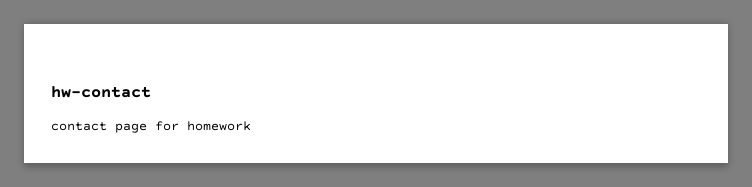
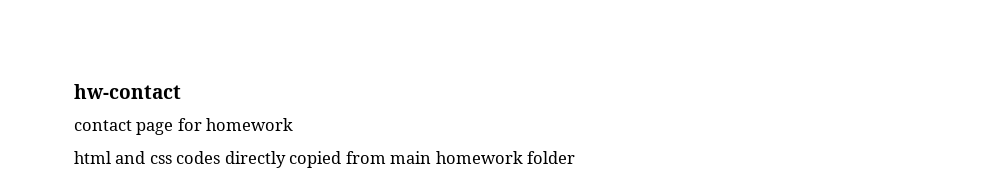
+ html and css codes directly copied from main homework folder

